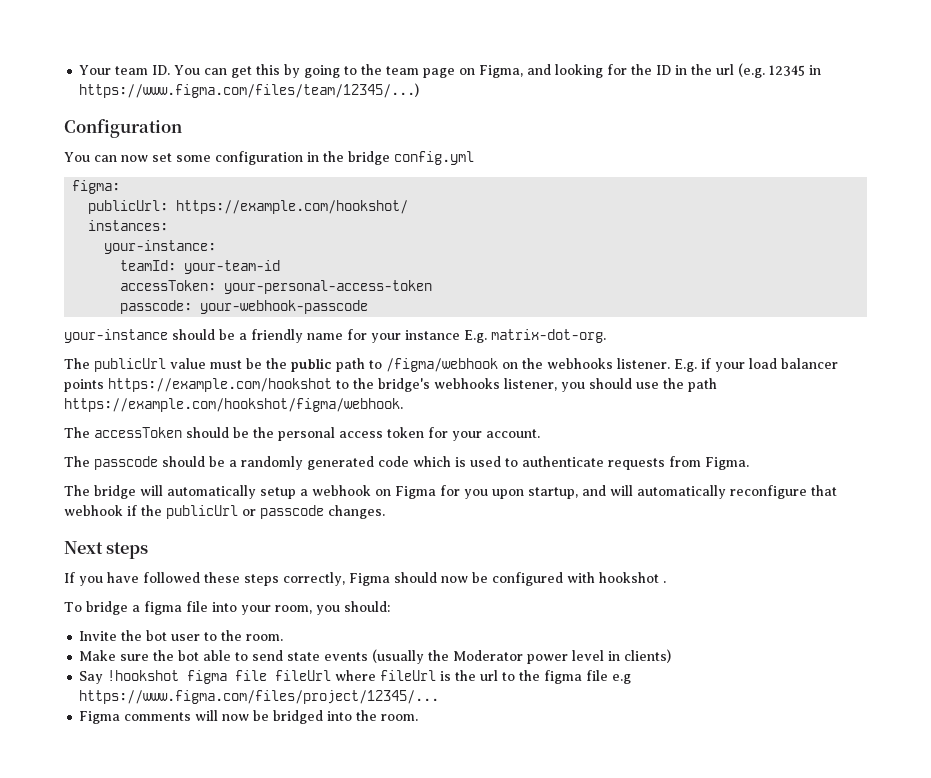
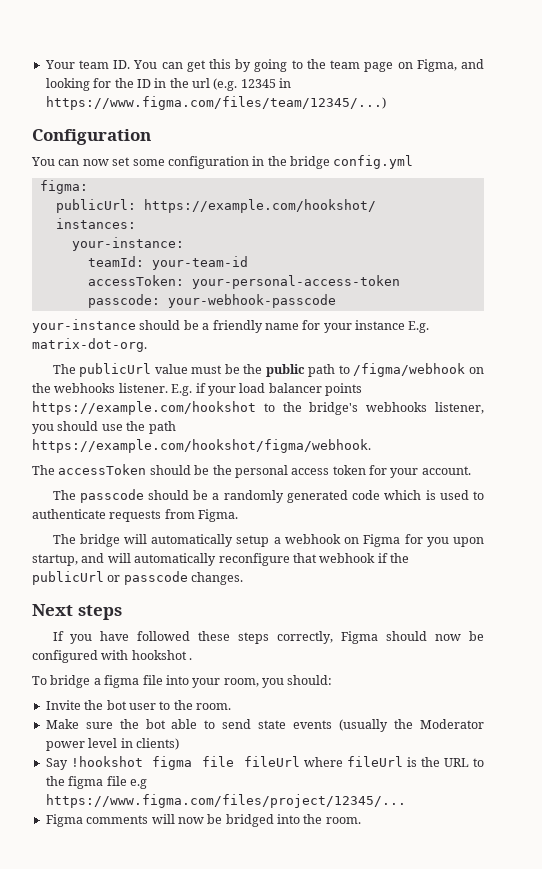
- Say !hookshot figma file fileUrl where fileUrl is the url to the figma file e.g https://www.figma.com/files/project/12345/...
+ Say !hookshot figma file fileUrl where fileUrl is the URL to the figma file e.g https://www.figma.com/files/project/12345/...

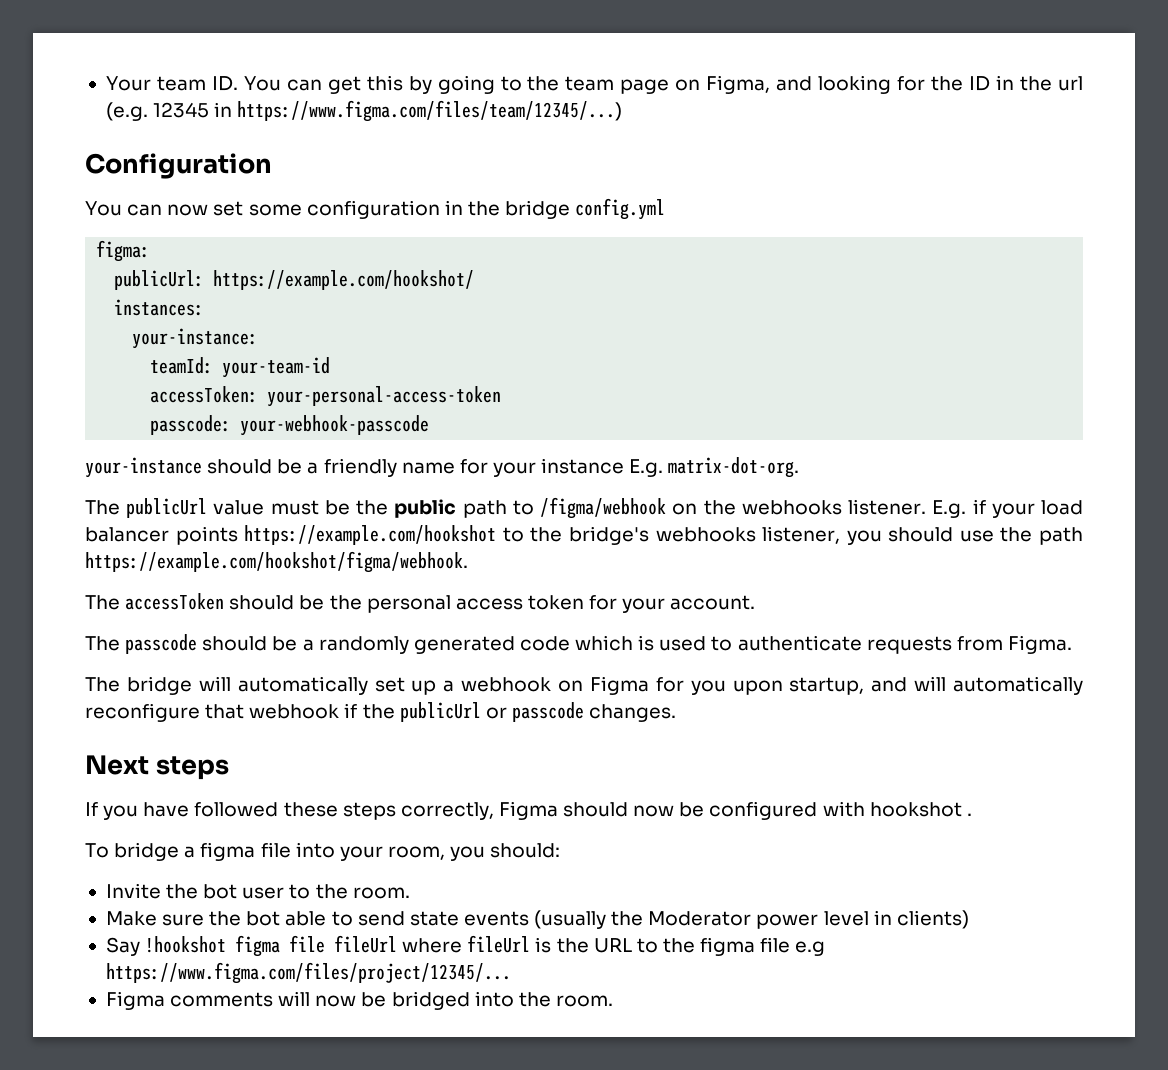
- The bridge will automatically setup a webhook on Figma for you upon startup, and will automatically reconfigure that webhook if the publicUrl or passcode changes.
+ The bridge will automatically set up a webhook on Figma for you upon startup, and will automatically reconfigure that webhook if the publicUrl or passcode changes.

